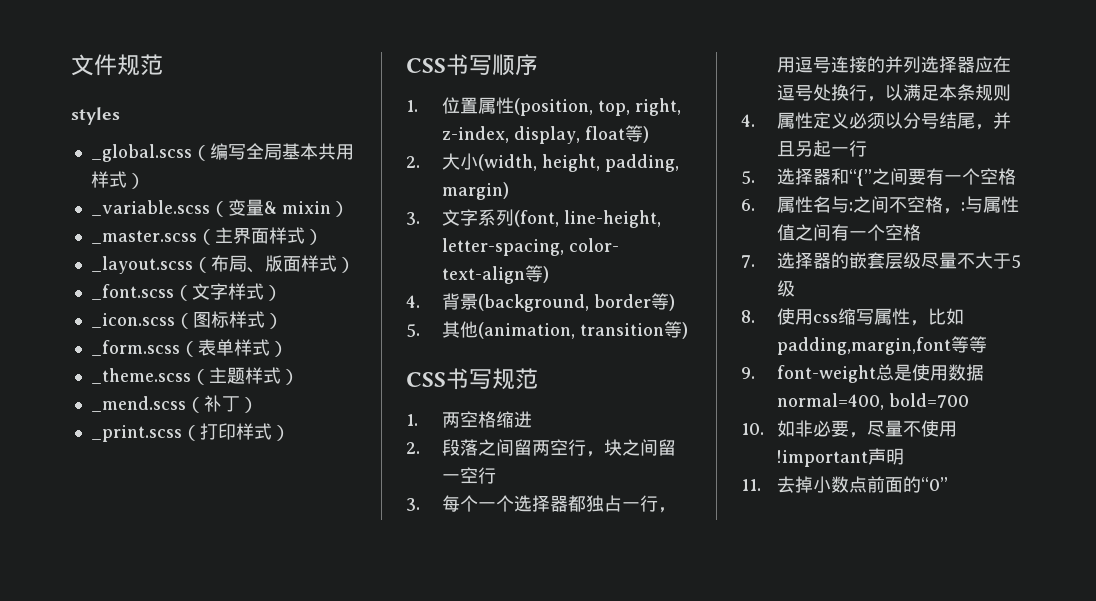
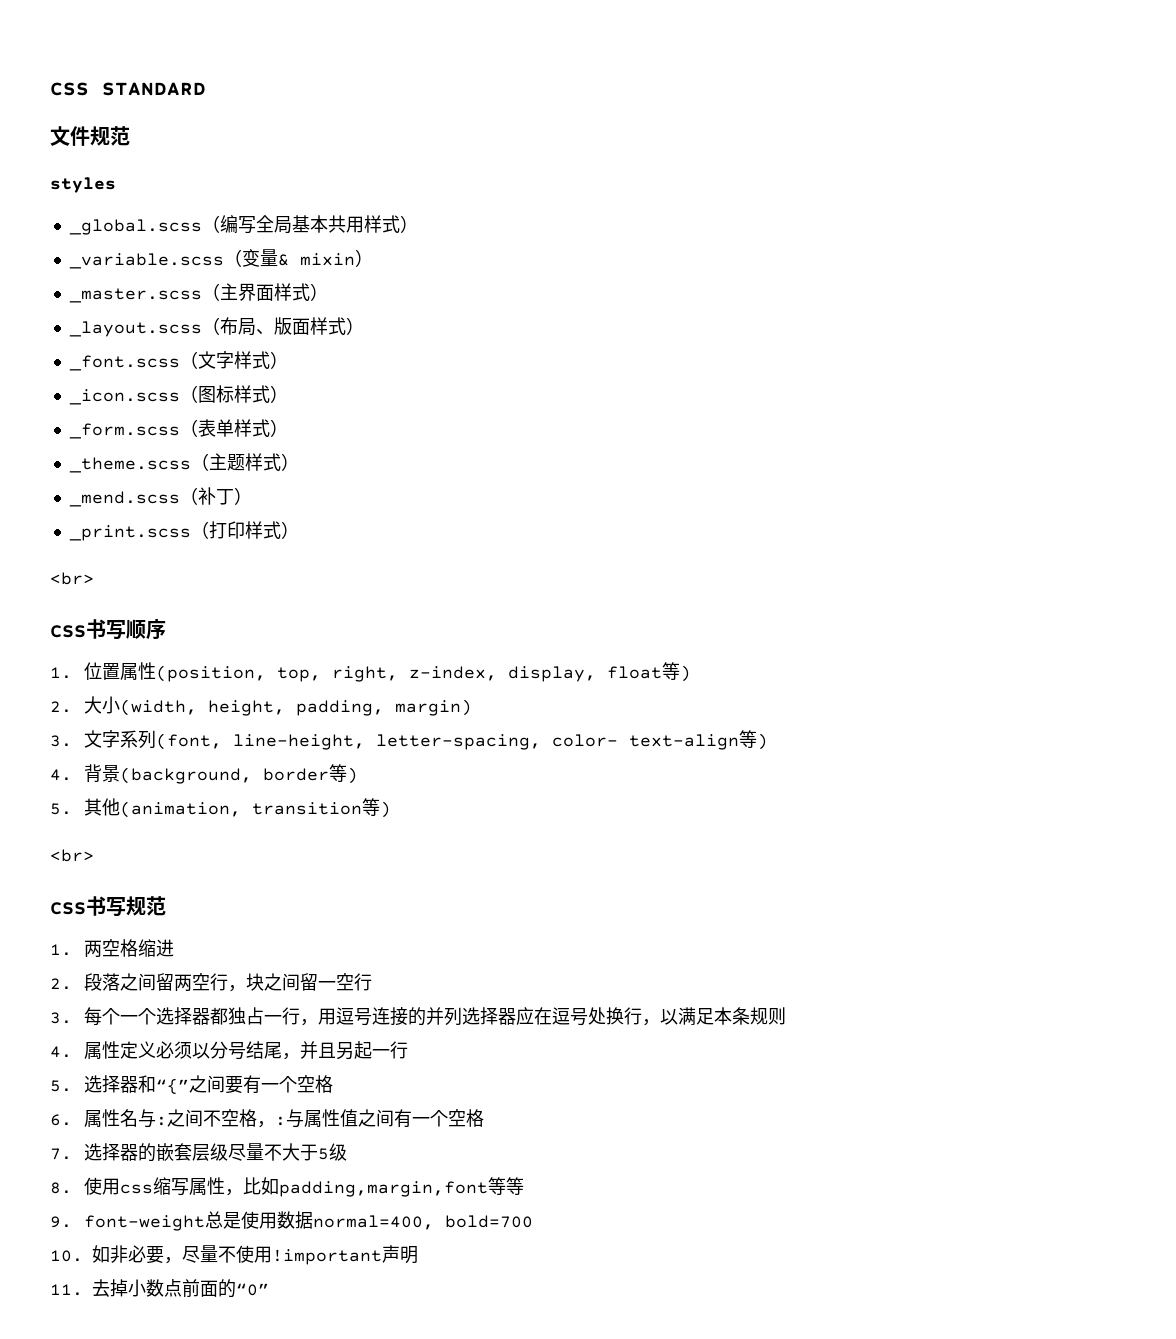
+ CSS STANDARD
  _print.scss（打印样式）
+ <br>
  5.其他(animation, transition等)
+ <br>

